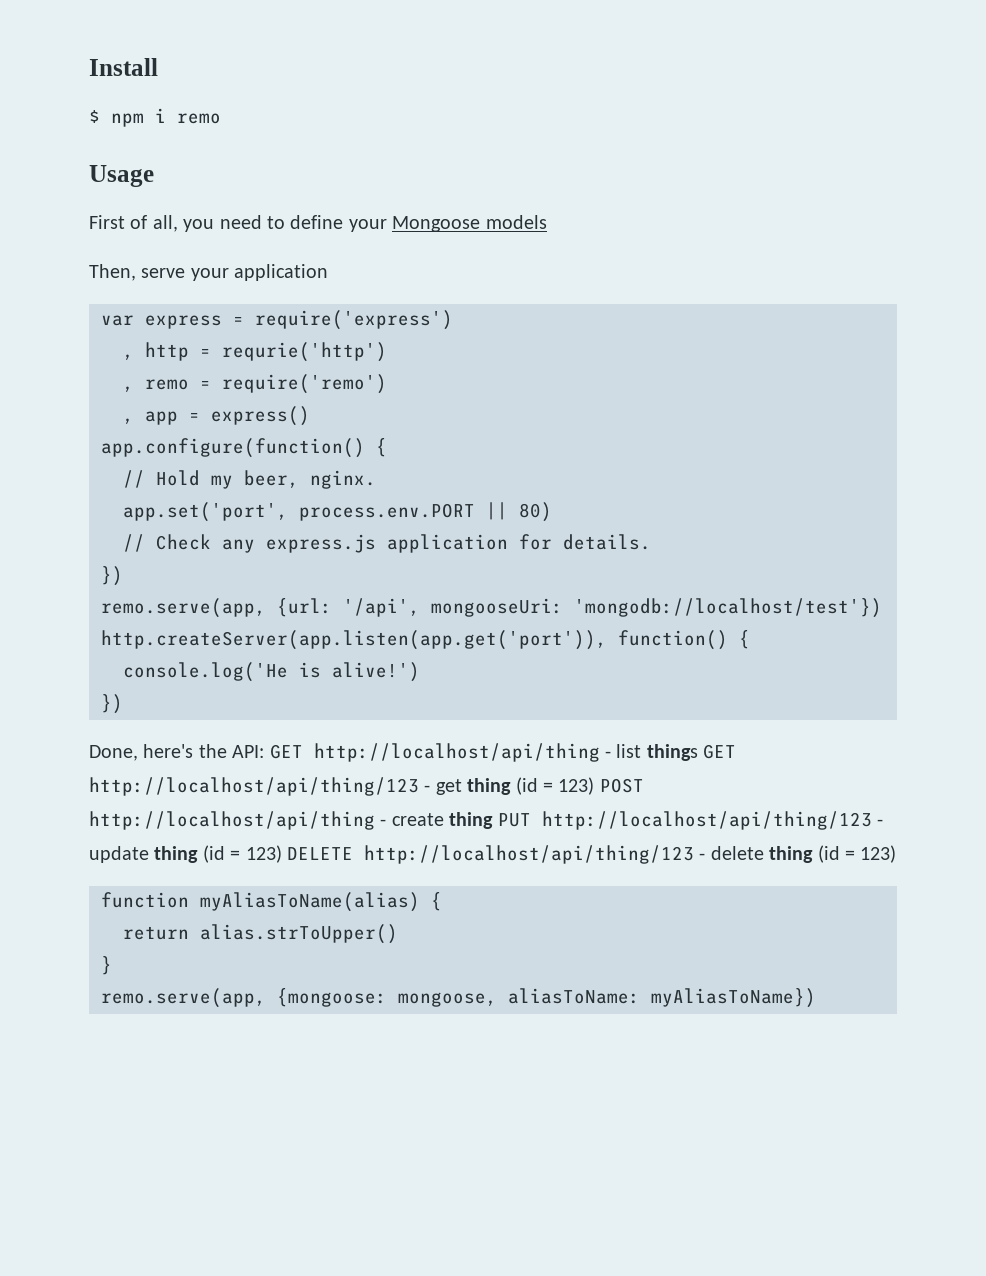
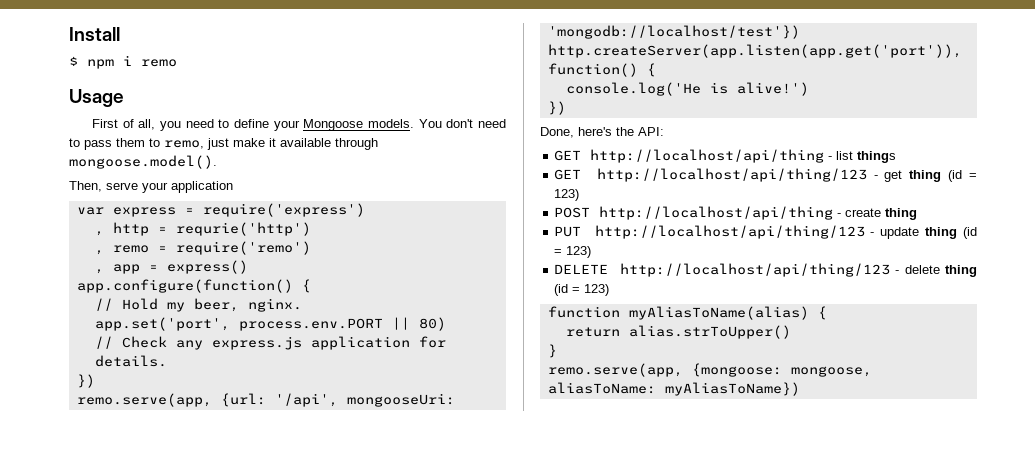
- First of all, you need to define your Mongoose models
+ First of all, you need to define your Mongoose models. You don't need to pass them to remo, just make it available through mongoose.model().
- Done, here's the API: GET http://localhost/api/thing - list things GET http://localhost/api/thing/123 - get thing (id = 123) POST http://localhost/api/thing - create thing PUT http://localhost/api/thing/123 - update thing (id = 123) DELETE http://localhost/api/thing/123 - delete thing (id = 123)
+ Done, here's the API:
+ GET http://localhost/api/thing - list things
+ GET http://localhost/api/thing/123 - get thing (id = 123)
+ POST http://localhost/api/thing - create thing
+ PUT http://localhost/api/thing/123 - update thing (id = 123)
+ DELETE http://localhost/api/thing/123 - delete thing (id = 123)

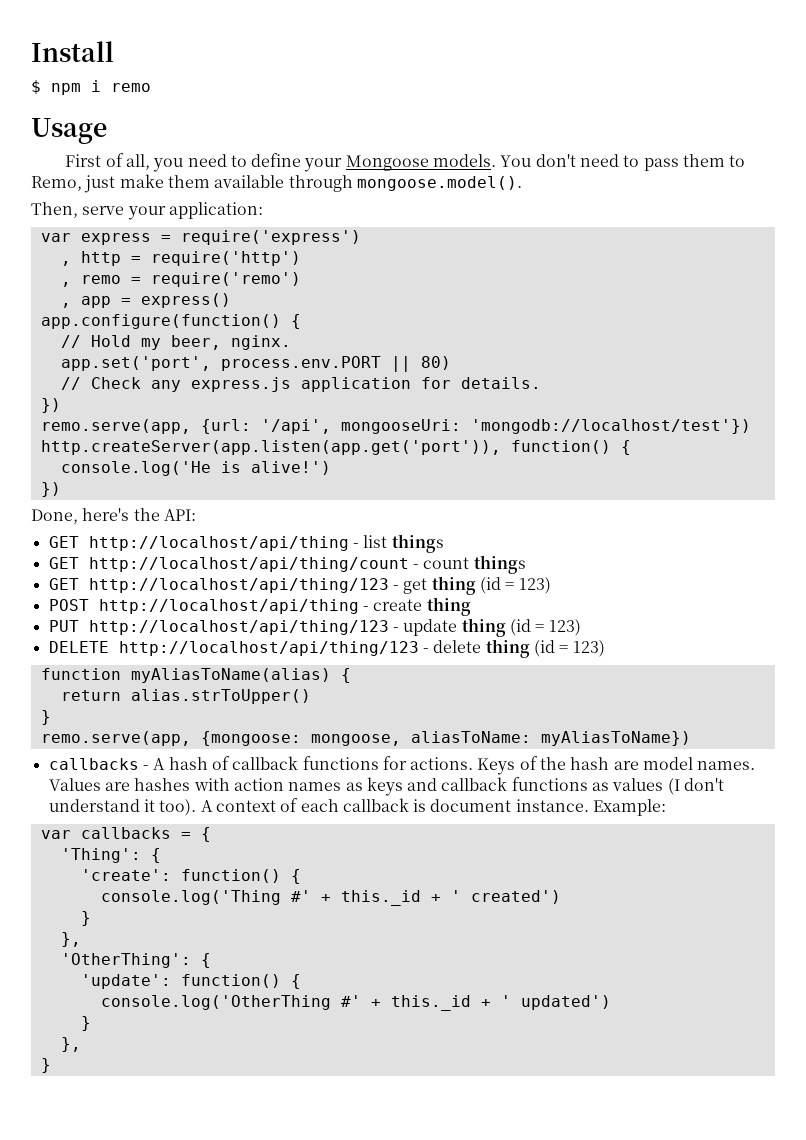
- You don't need to pass them to remo, just make it available through mongoose.model().
+ You don't need to pass them to Remo, just make them available through mongoose.model().
- Then, serve your application
+ Then, serve your application:
- , http = requrie('http')
+ , http = require('http')
+ GET http://localhost/api/thing/count - count things
+ callbacks - A hash of callback functions for actions. Keys of the hash are model names. Values are hashes with action names as keys and callback functions as values (I don't understand it too). A context of each callback is document instance. Example:
+ var callbacks = {
+ 'Thing': {
+ 'create': function() {
+ console.log('Thing #' + this._id + ' created')
+ }
+ },
+ 'OtherThing': {
+ 'update': function() {
+ console.log('OtherThing #' + this._id + ' updated')
+ }
+ },
+ }

